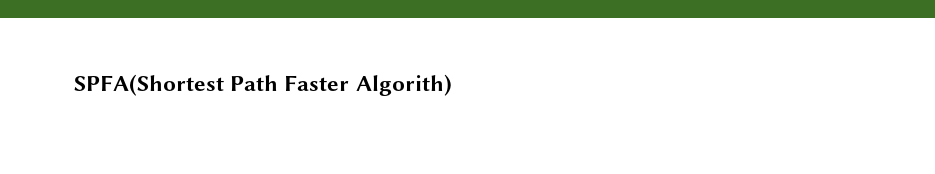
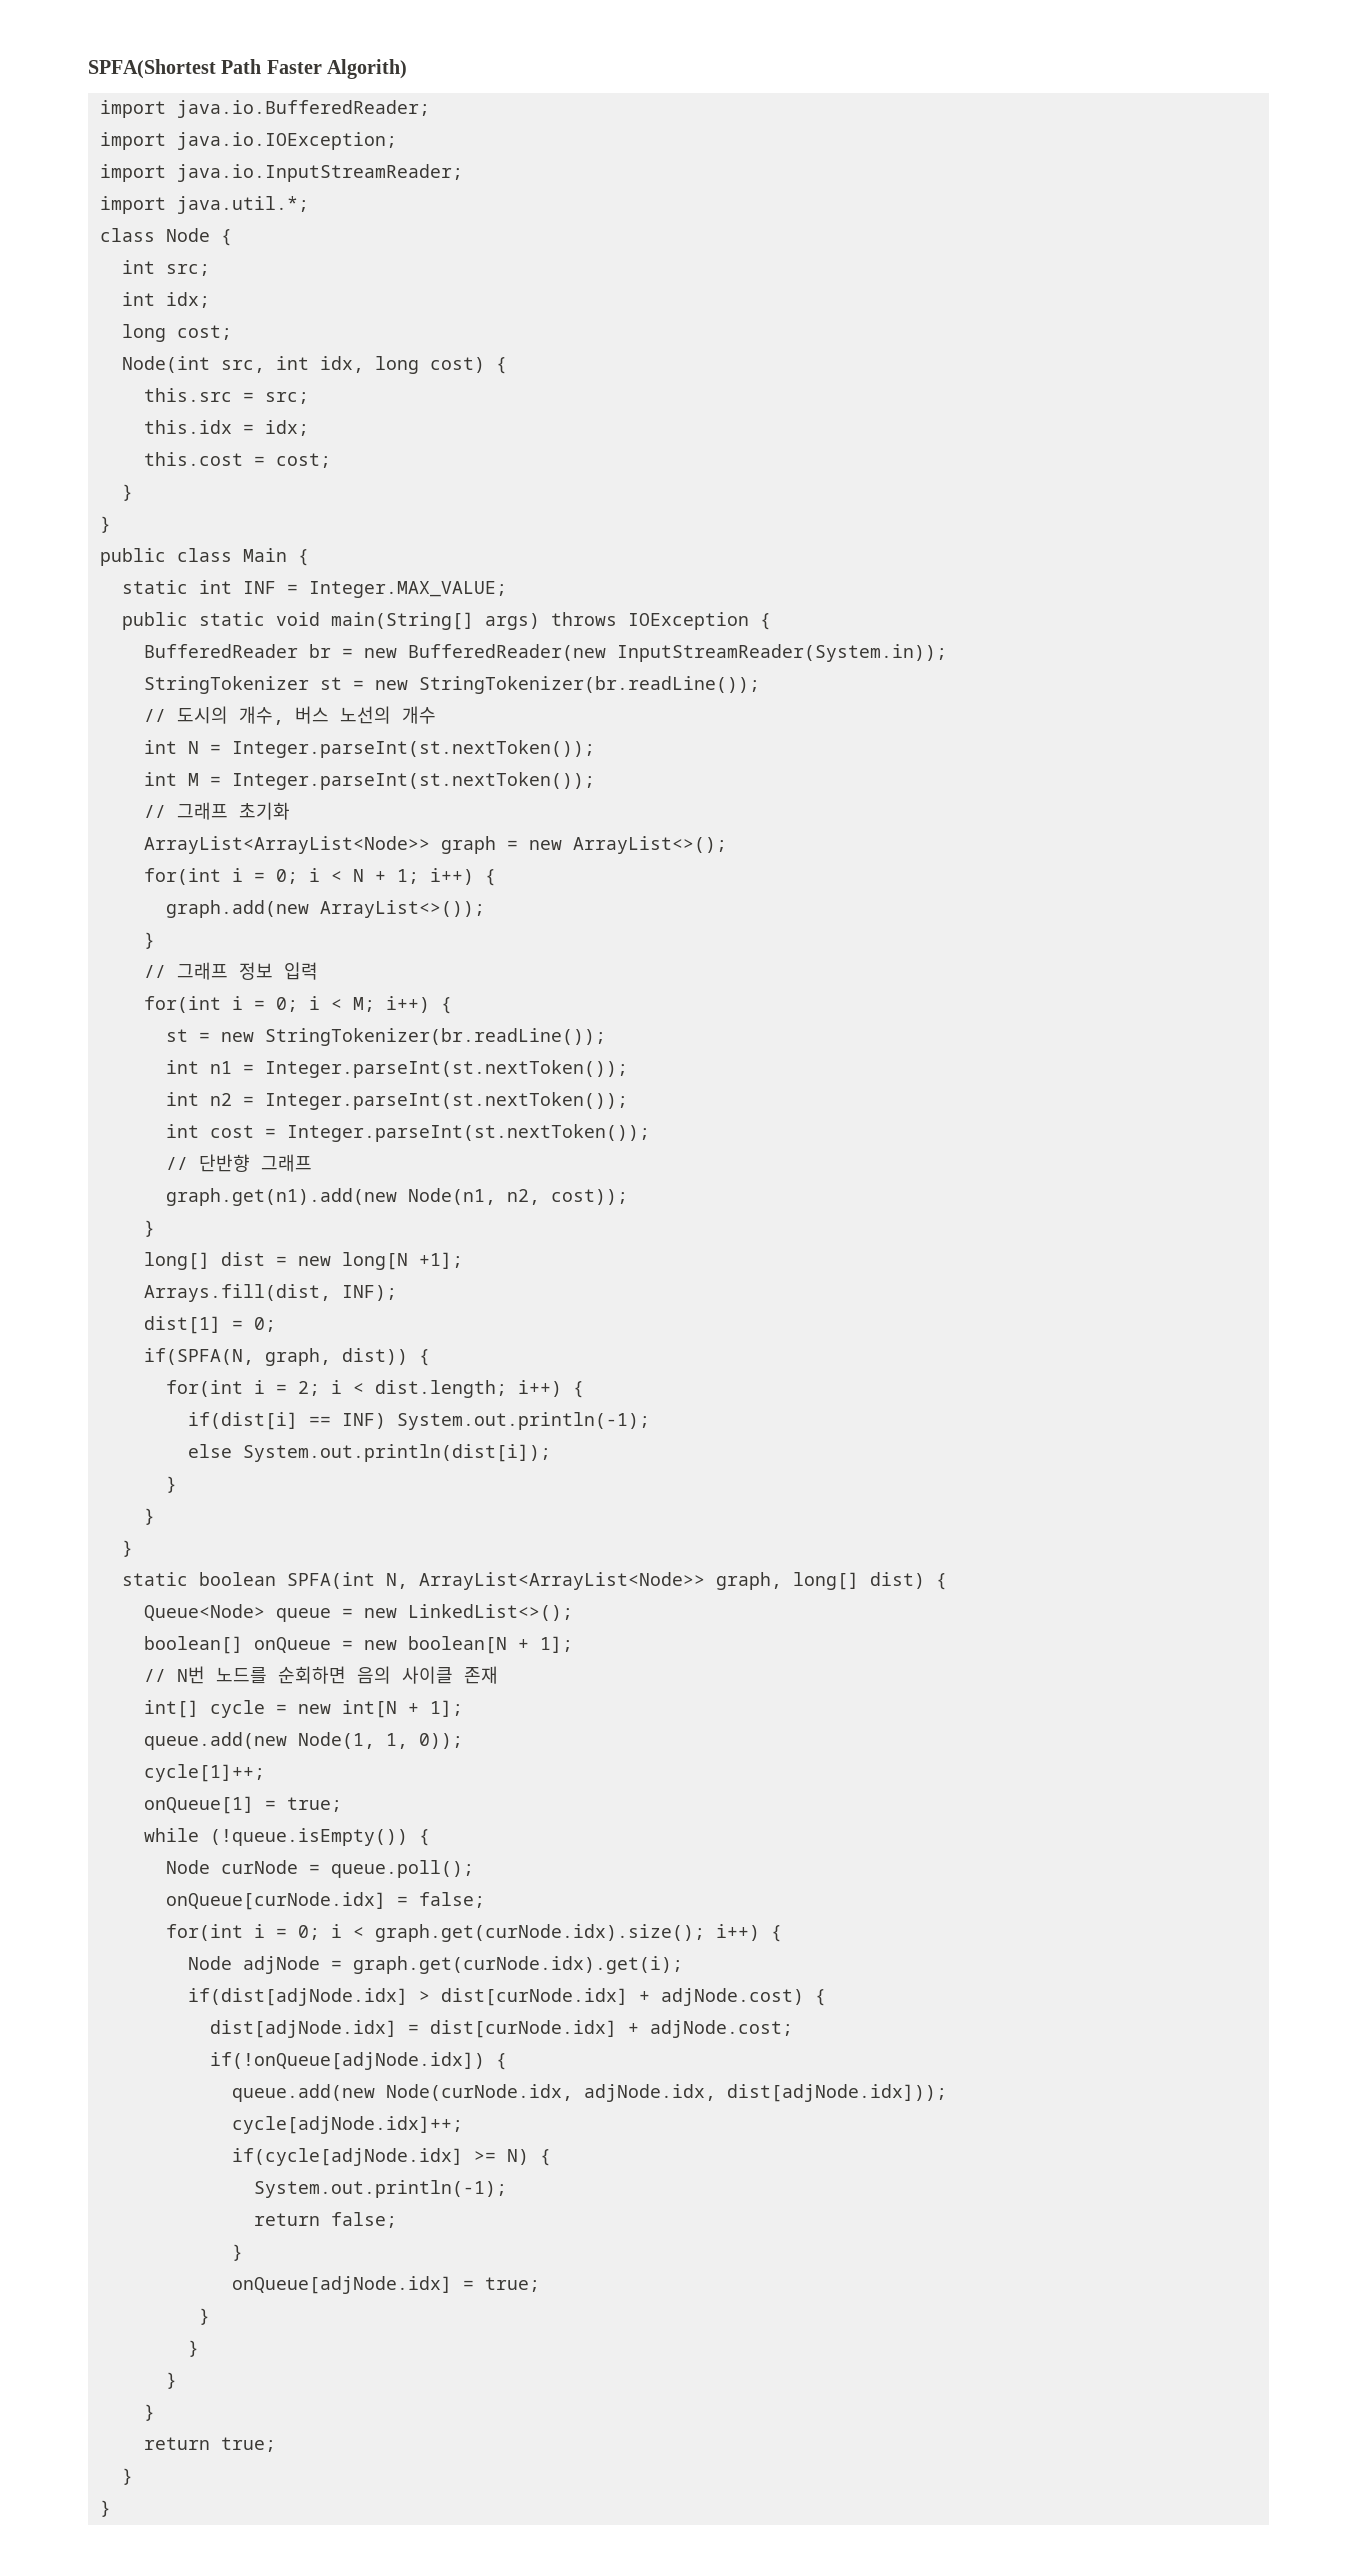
+ import java.io.BufferedReader;
+ import java.io.IOException;
+ import java.io.InputStreamReader;
+ import java.util.*;
+ class Node {
+ int src;
+ int idx;
+ long cost;
+ Node(int src, int idx, long cost) {
+ this.src = src;
+ this.idx = idx;
+ this.cost = cost;
+ }
+ }
+ public class Main {
+ static int INF = Integer.MAX_VALUE;
+ public static void main(String[] args) throws IOException {
+ BufferedReader br = new BufferedReader(new InputStreamReader(System.in));
+ StringTokenizer st = new StringTokenizer(br.readLine());
+ // 도시의 개수, 버스 노선의 개수
+ int N = Integer.parseInt(st.nextToken());
+ int M = Integer.parseInt(st.nextToken());
+ // 그래프 초기화
+ ArrayList<ArrayList<Node>> graph = new ArrayList<>();
+ for(int i = 0; i < N + 1; i++) {
+ graph.add(new ArrayList<>());
+ }
+ // 그래프 정보 입력
+ for(int i = 0; i < M; i++) {
+ st = new StringTokenizer(br.readLine());
+ int n1 = Integer.parseInt(st.nextToken());
+ int n2 = Integer.parseInt(st.nextToken());
+ int cost = Integer.parseInt(st.nextToken());
+ // 단반향 그래프
+ graph.get(n1).add(new Node(n1, n2, cost));
+ }
+ long[] dist = new long[N +1];
+ Arrays.fill(dist, INF);
+ dist[1] = 0;
+ if(SPFA(N, graph, dist)) {
+ for(int i = 2; i < dist.length; i++) {
+ if(dist[i] == INF) System.out.println(-1);
+ else System.out.println(dist[i]);
+ }
+ }
+ }
+ static boolean SPFA(int N, ArrayList<ArrayList<Node>> graph, long[] dist) {
+ Queue<Node> queue = new LinkedList<>();
+ boolean[] onQueue = new boolean[N + 1];
+ // N번 노드를 순회하면 음의 사이클 존재
+ int[] cycle = new int[N + 1];
+ queue.add(new Node(1, 1, 0));
+ cycle[1]++;
+ onQueue[1] = true;
+ while (!queue.isEmpty()) {
+ Node curNode = queue.poll();
+ onQueue[curNode.idx] = false;
+ for(int i = 0; i < graph.get(curNode.idx).size(); i++) {
+ Node adjNode = graph.get(curNode.idx).get(i);
+ if(dist[adjNode.idx] > dist[curNode.idx] + adjNode.cost) {
+ dist[adjNode.idx] = dist[curNode.idx] + adjNode.cost;
+ if(!onQueue[adjNode.idx]) {
+ queue.add(new Node(curNode.idx, adjNode.idx, dist[adjNode.idx]));
+ cycle[adjNode.idx]++;
+ if(cycle[adjNode.idx] >= N) {
+ System.out.println(-1);
+ return false;
+ }
+ onQueue[adjNode.idx] = true;
+ }
+ }
+ }
+ }
+ return true;
+ }
+ }

